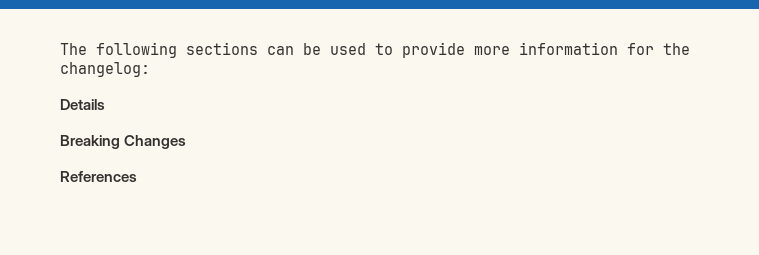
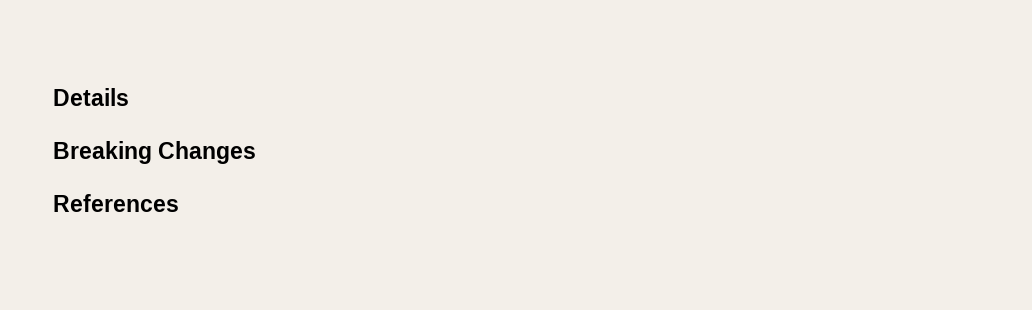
- The following sections can be used to provide more information for the changelog:

